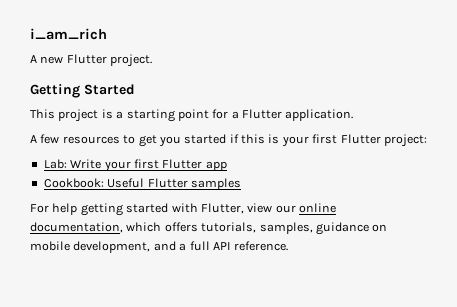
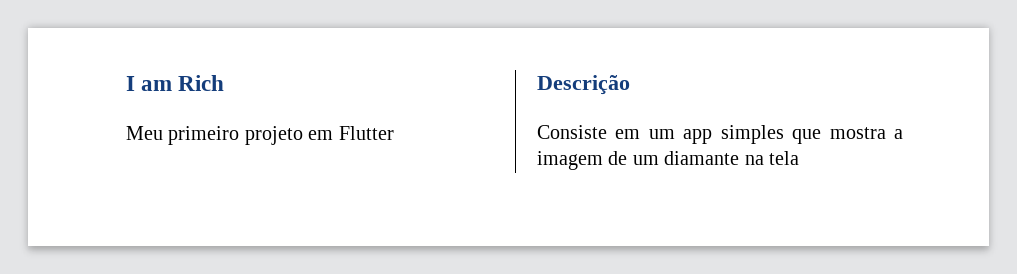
- i_am_rich
- A new Flutter project.
- Getting Started
- This project is a starting point for a Flutter application.
- A few resources to get you started if this is your first Flutter project:
- Lab: Write your first Flutter app
- Cookbook: Useful Flutter samples
- For help getting started with Flutter, view our online documentation, which offers tutorials, samples, guidance on mobile development, and a full API reference.
+ I am Rich
+ Meu primeiro projeto em Flutter
+ Descrição
+ Consiste em um app simples que mostra a imagem de um diamante na tela

